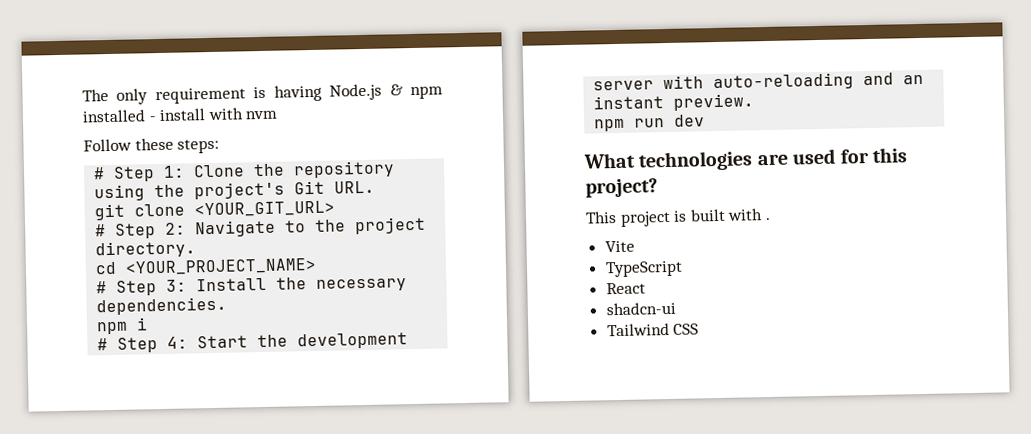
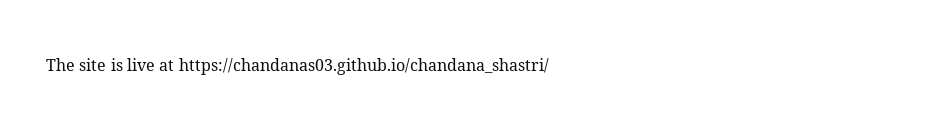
- The only requirement is having Node.js & npm installed - install with nvm
- Follow these steps:
- # Step 1: Clone the repository using the project's Git URL.
- git clone <YOUR_GIT_URL>
- # Step 2: Navigate to the project directory.
- cd <YOUR_PROJECT_NAME>
- # Step 3: Install the necessary dependencies.
- npm i
- # Step 4: Start the development server with auto-reloading and an instant preview.
- npm run dev
- What technologies are used for this project?
- This project is built with .
- Vite
- TypeScript
- React
- shadcn-ui
- Tailwind CSS
+ The site is live at https://chandanas03.github.io/chandana_shastri/

